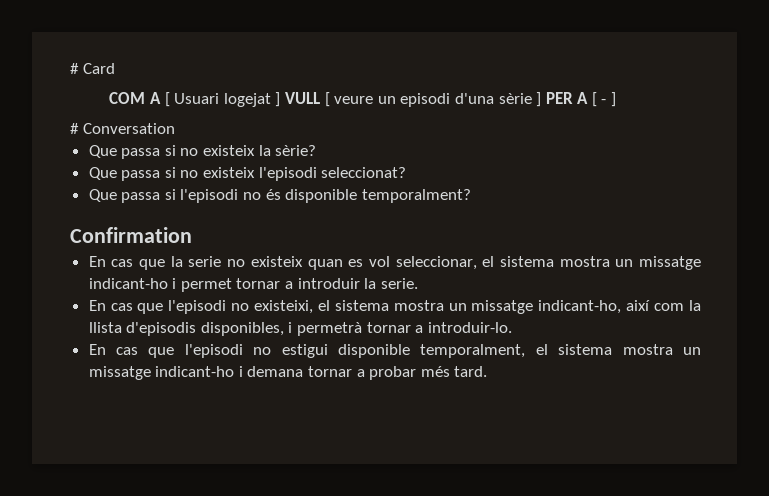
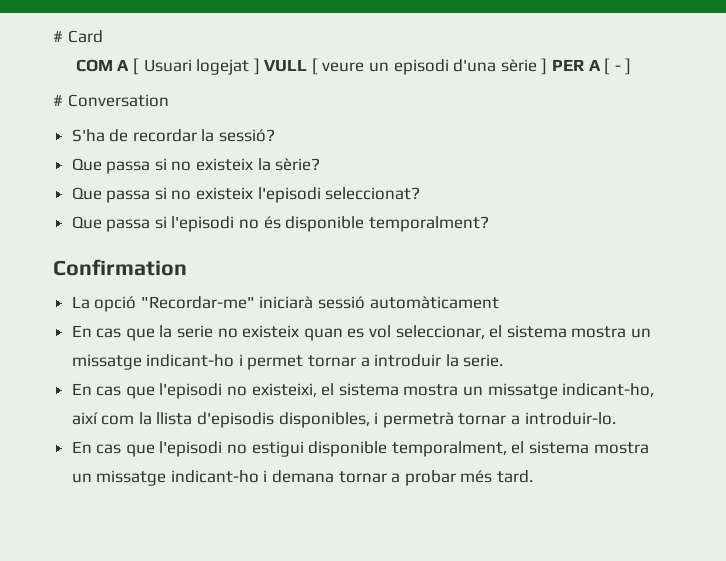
+ S'ha de recordar la sessió?
+ La opció "Recordar-me" iniciarà sessió automàticament

